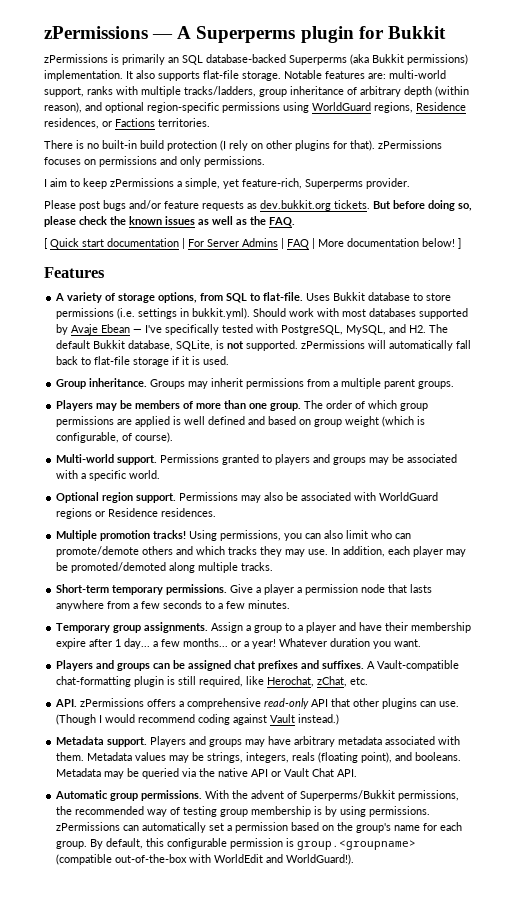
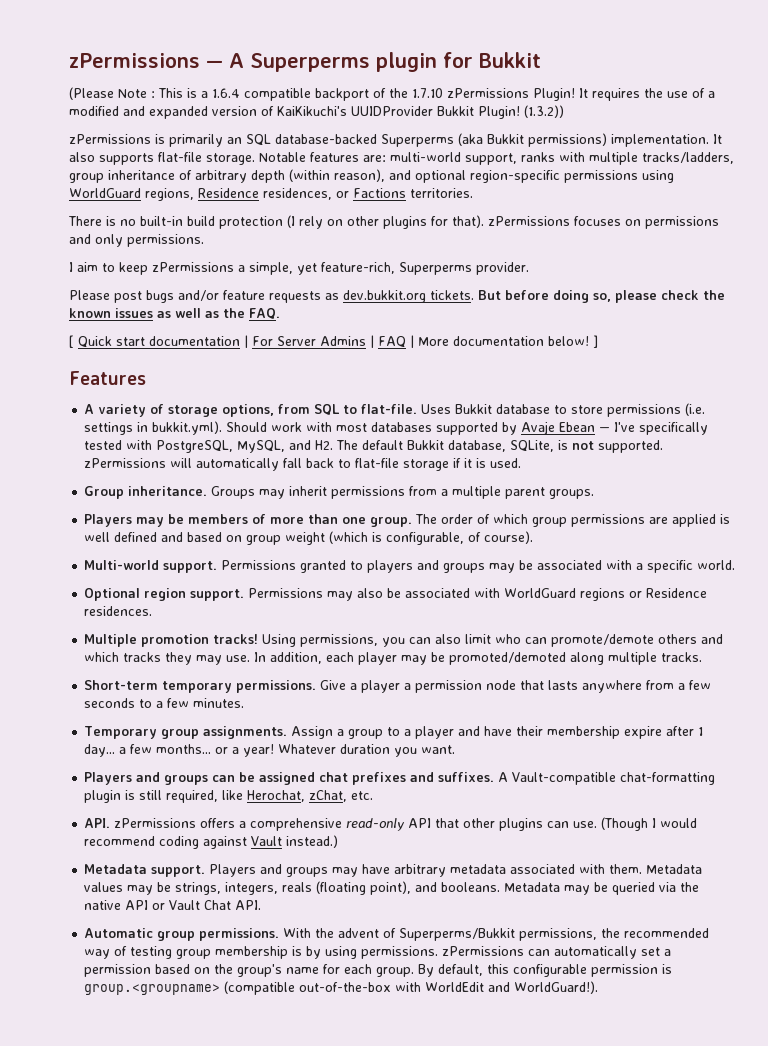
+ (Please Note : This is a 1.6.4 compatible backport of the 1.7.10 zPermissions Plugin! It requires the use of a modified and expanded version of KaiKikuchi's UUIDProvider Bukkit Plugin! (1.3.2))

